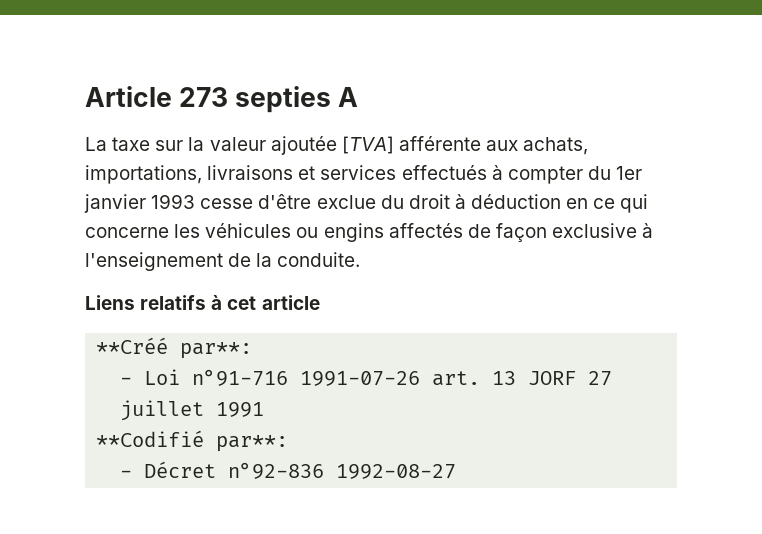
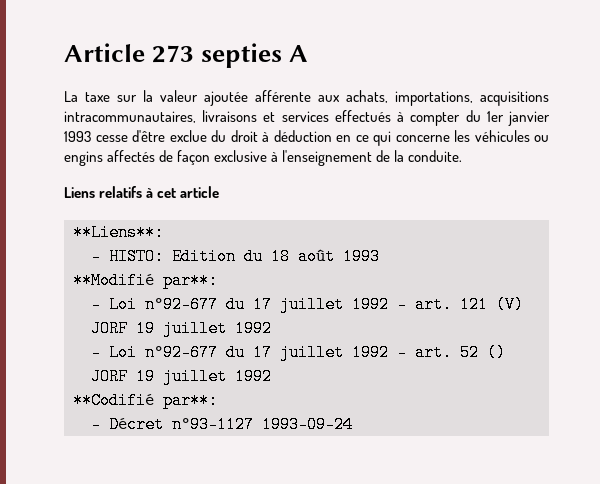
- La taxe sur la valeur ajoutée [TVA] afférente aux achats, importations, livraisons et services effectués à compter du 1er janvier 1993 cesse d'être exclue du droit à déduction en ce qui concerne les véhicules ou engins affectés de façon exclusive à l'enseignement de la conduite.
+ La taxe sur la valeur ajoutée afférente aux achats, importations, acquisitions intracommunautaires, livraisons et services effectués à compter du 1er janvier 1993 cesse d'être exclue du droit à déduction en ce qui concerne les véhicules ou engins affectés de façon exclusive à l'enseignement de la conduite.
- **Créé par**:
- - Loi n°91-716 1991-07-26 art. 13 JORF 27 juillet 1991
+ **Liens**:
+ - HISTO: Edition du 18 août 1993
+ **Modifié par**:
+ - Loi n°92-677 du 17 juillet 1992 - art. 121 (V) JORF 19 juillet 1992
+ - Loi n°92-677 du 17 juillet 1992 - art. 52 () JORF 19 juillet 1992
- - Décret n°92-836 1992-08-27
+ - Décret n°93-1127 1993-09-24

